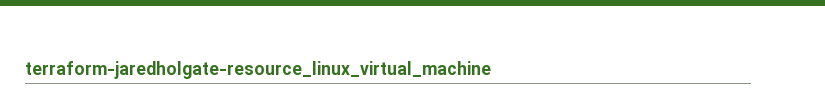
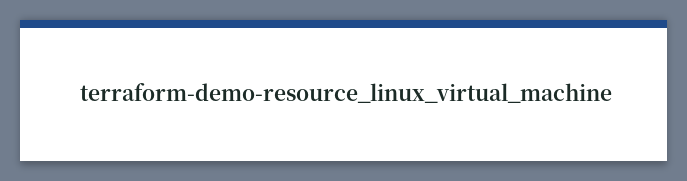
- terraform-jaredholgate-resource_linux_virtual_machine
+ terraform-demo-resource_linux_virtual_machine

